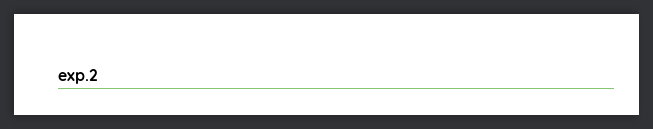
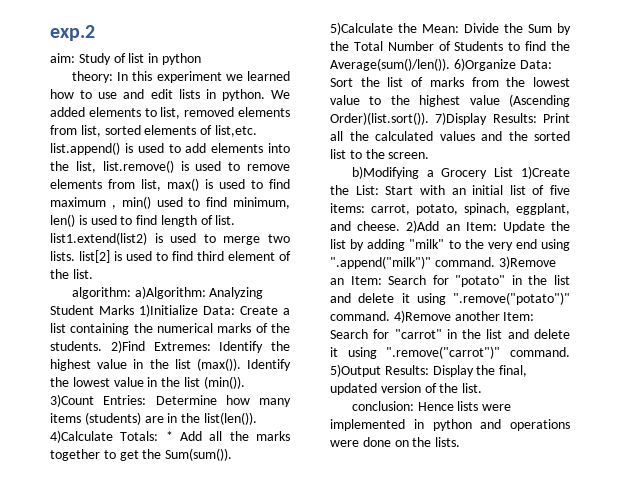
+ aim: Study of list in python
+ theory: In this experiment we learned how to use and edit lists in python. We added elements to list, removed elements from list, sorted elements of list,etc. list.append() is used to add elements into the list, list.remove() is used to remove elements from list, max() is used to find maximum , min() used to find minimum, len() is used to find length of list. list1.extend(list2) is used to merge two lists. list[2] is used to find third element of the list.
+ algorithm: a)Algorithm: Analyzing Student Marks 1)Initialize Data: Create a list containing the numerical marks of the students. 2)Find Extremes: Identify the highest value in the list (max()). Identify the lowest value in the list (min()). 3)Count Entries: Determine how many items (students) are in the list(len()). 4)Calculate Totals: * Add all the marks together to get the Sum(sum()). 5)Calculate the Mean: Divide the Sum by the Total Number of Students to find the Average(sum()/len()). 6)Organize Data: Sort the list of marks from the lowest value to the highest value (Ascending Order)(list.sort()). 7)Display Results: Print all the calculated values and the sorted list to the screen.
+ b)Modifying a Grocery List 1)Create the List: Start with an initial list of five items: carrot, potato, spinach, eggplant, and cheese. 2)Add an Item: Update the list by adding "milk" to the very end using ".append("milk")" command. 3)Remove an Item: Search for "potato" in the list and delete it using ".remove("potato")" command. 4)Remove another Item: Search for "carrot" in the list and delete it using ".remove("carrot")" command. 5)Output Results: Display the final, updated version of the list.
+ conclusion: Hence lists were implemented in python and operations were done on the lists.

